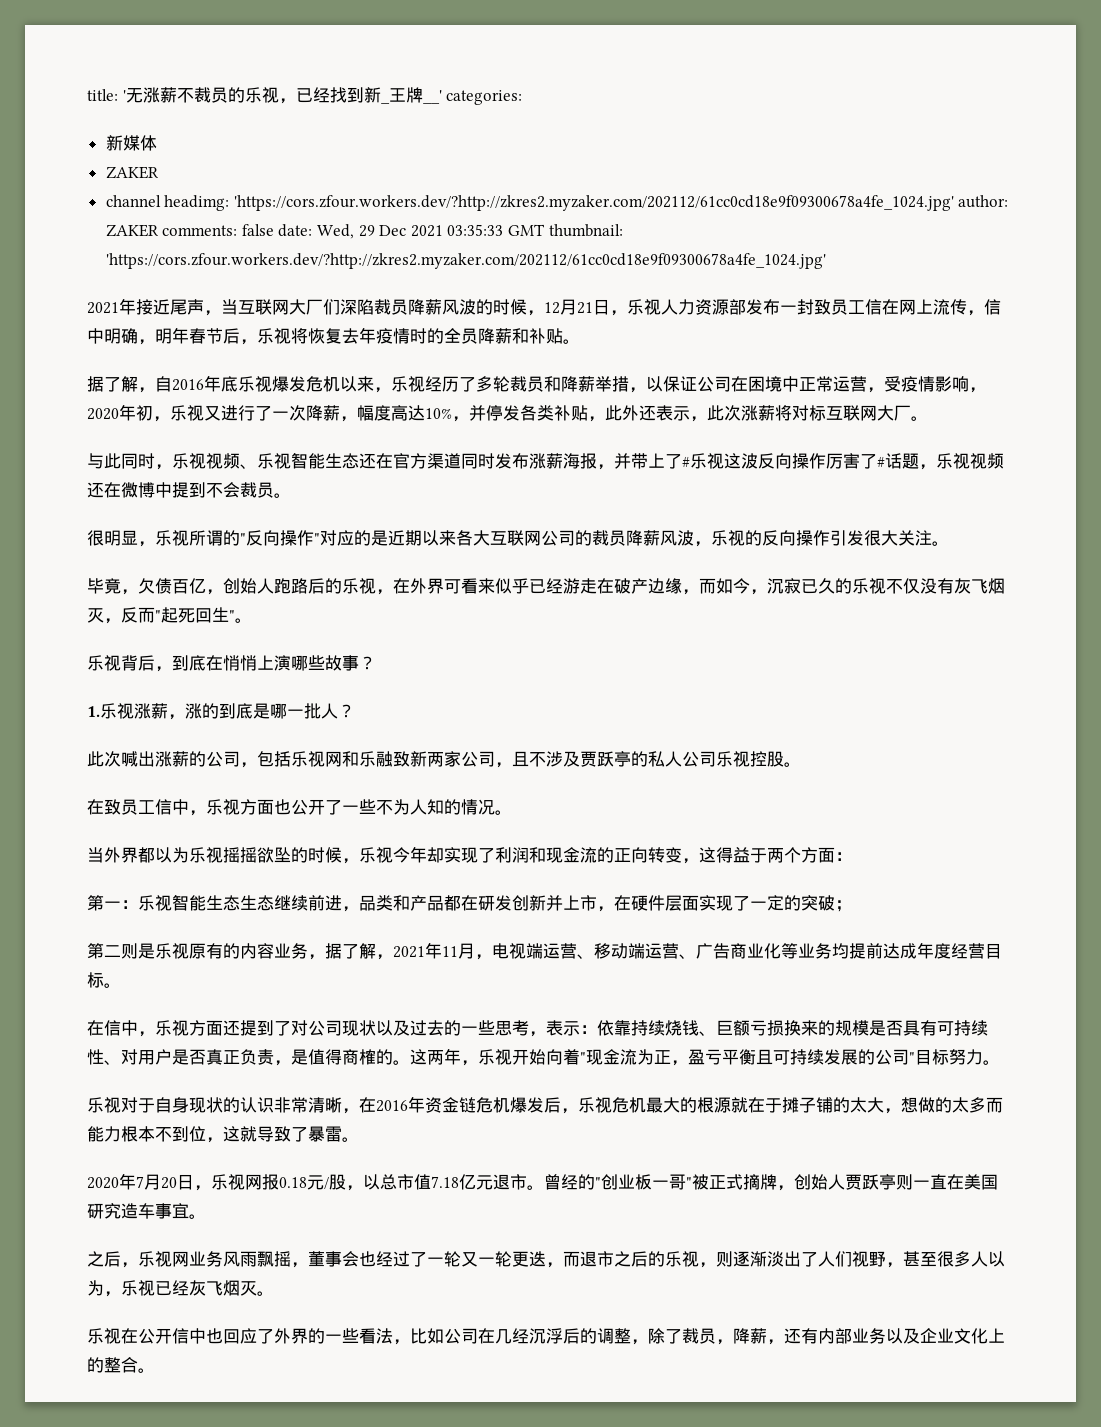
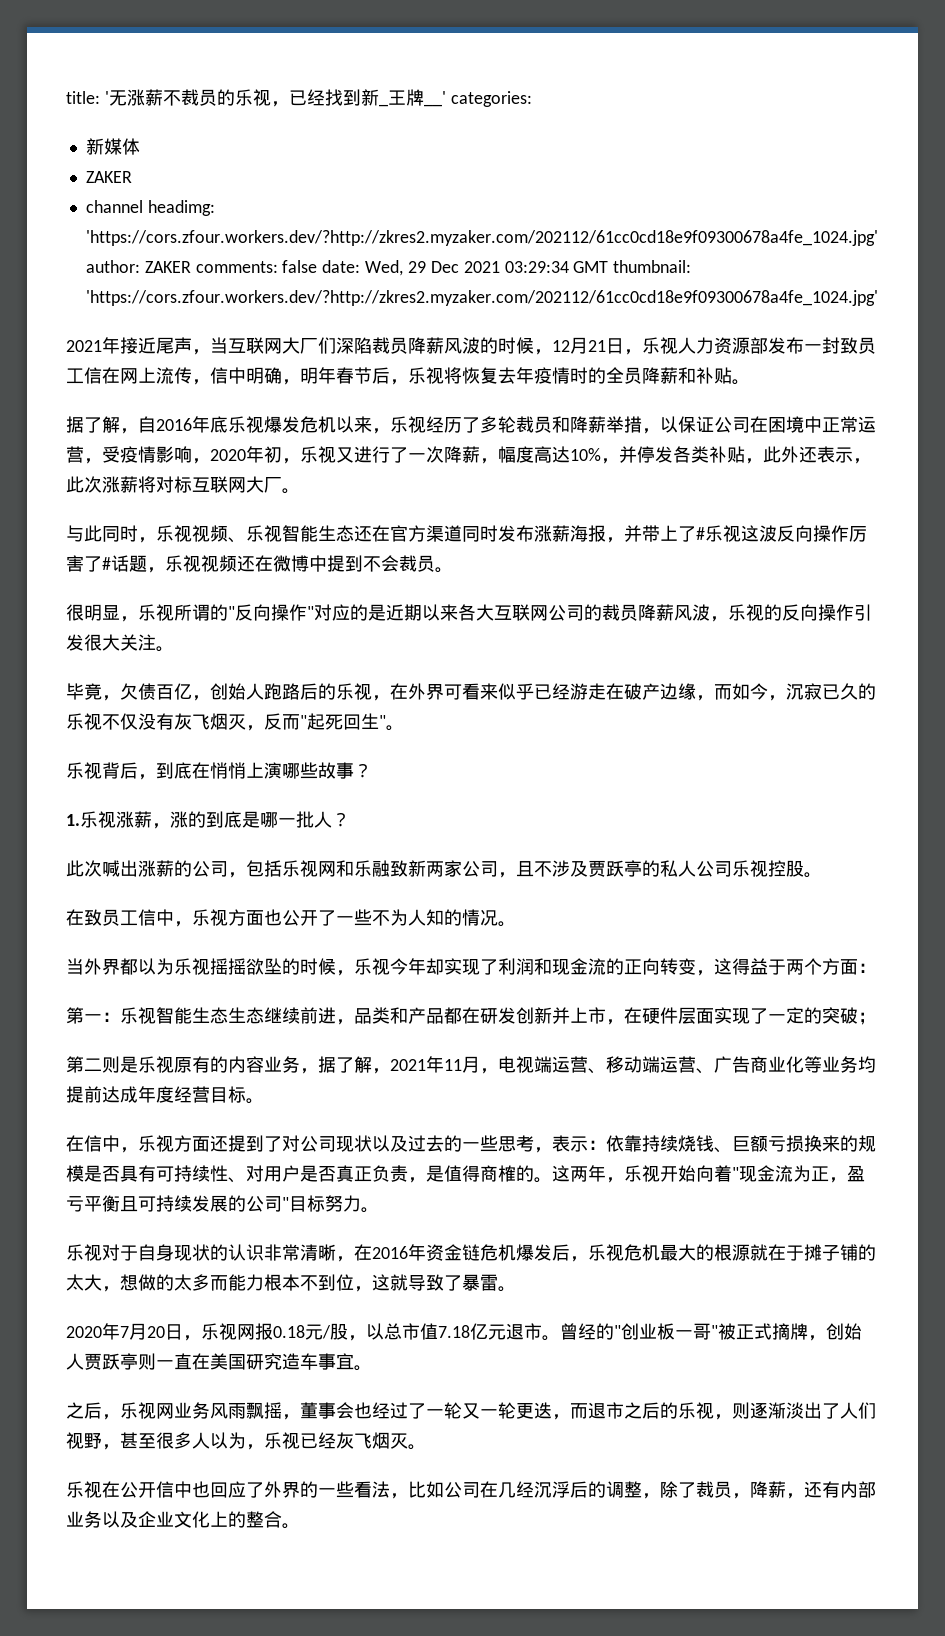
- channel headimg: 'https://cors.zfour.workers.dev/?http://zkres2.myzaker.com/202112/61cc0cd18e9f09300678a4fe_1024.jpg' author: ZAKER comments: false date: Wed, 29 Dec 2021 03:35:33 GMT thumbnail: 'https://cors.zfour.workers.dev/?http://zkres2.myzaker.com/202112/61cc0cd18e9f09300678a4fe_1024.jpg'
+ channel headimg: 'https://cors.zfour.workers.dev/?http://zkres2.myzaker.com/202112/61cc0cd18e9f09300678a4fe_1024.jpg' author: ZAKER comments: false date: Wed, 29 Dec 2021 03:29:34 GMT thumbnail: 'https://cors.zfour.workers.dev/?http://zkres2.myzaker.com/202112/61cc0cd18e9f09300678a4fe_1024.jpg'

